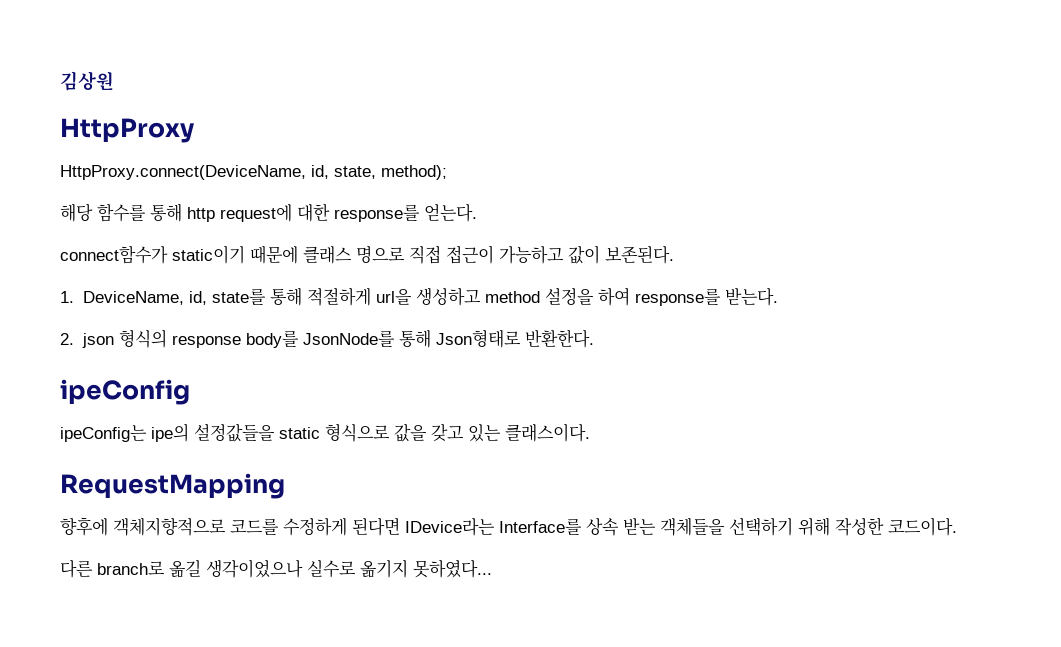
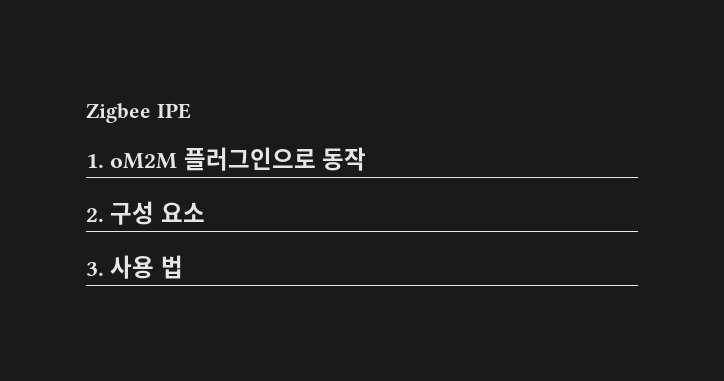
- 김상원
- HttpProxy
- HttpProxy.connect(DeviceName, id, state, method);
- 해당 함수를 통해 http request에 대한 response를 얻는다.
- connect함수가 static이기 때문에 클래스 명으로 직접 접근이 가능하고 값이 보존된다.
- 1. DeviceName, id, state를 통해 적절하게 url을 생성하고 method 설정을 하여 response를 받는다.
- 2. json 형식의 response body를 JsonNode를 통해 Json형태로 반환한다.
- ipeConfig
- ipeConfig는 ipe의 설정값들을 static 형식으로 값을 갖고 있는 클래스이다.
- RequestMapping
- 향후에 객체지향적으로 코드를 수정하게 된다면 IDevice라는 Interface를 상속 받는 객체들을 선택하기 위해 작성한 코드이다.
- 다른 branch로 옮길 생각이었으나 실수로 옮기지 못하였다...
+ Zigbee IPE
+ 1. oM2M 플러그인으로 동작
+ 2. 구성 요소
+ 3. 사용 법

